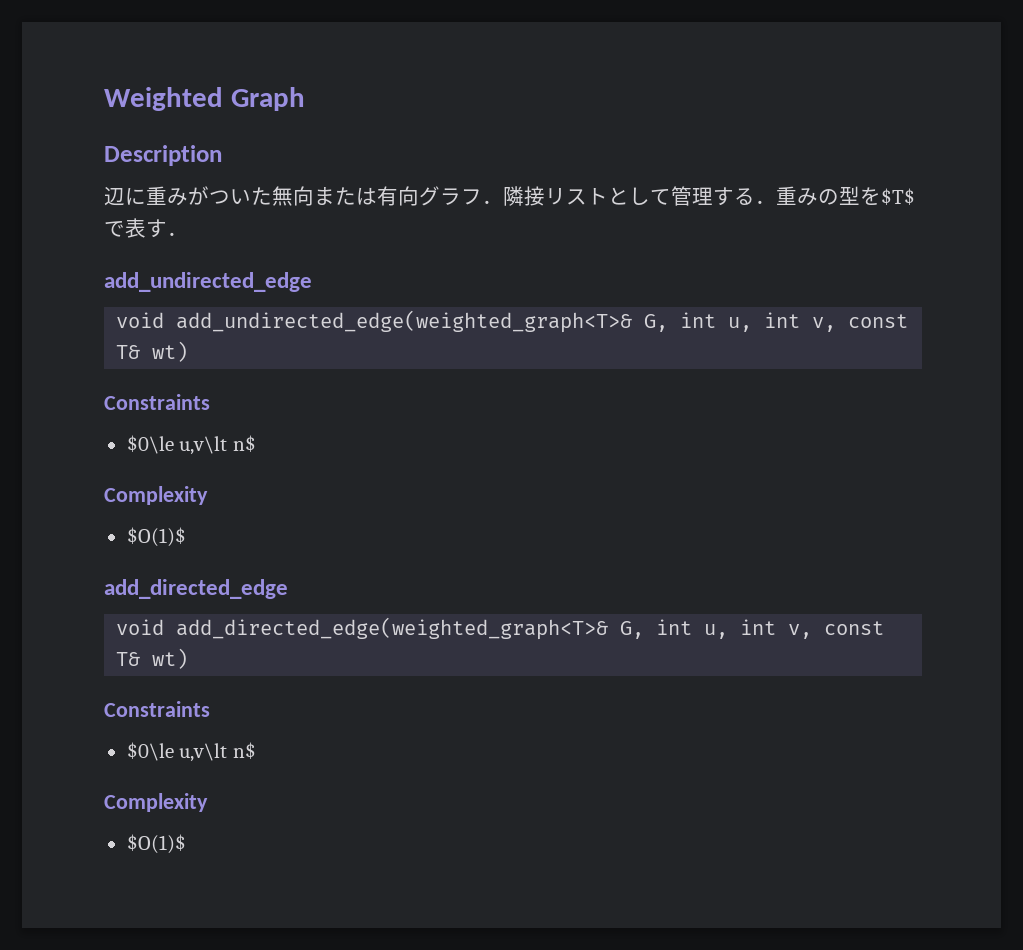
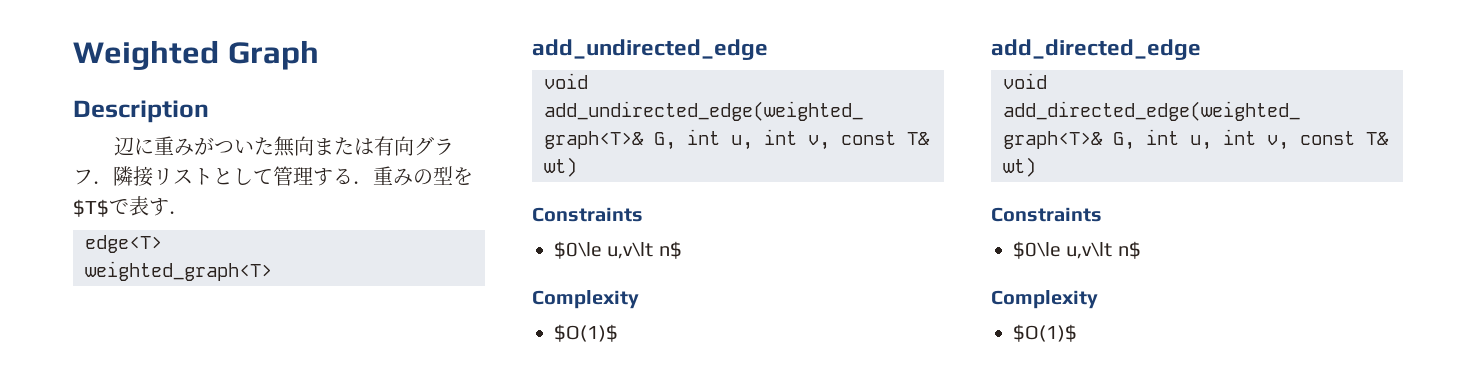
+ edge<T>
+ weighted_graph<T>

